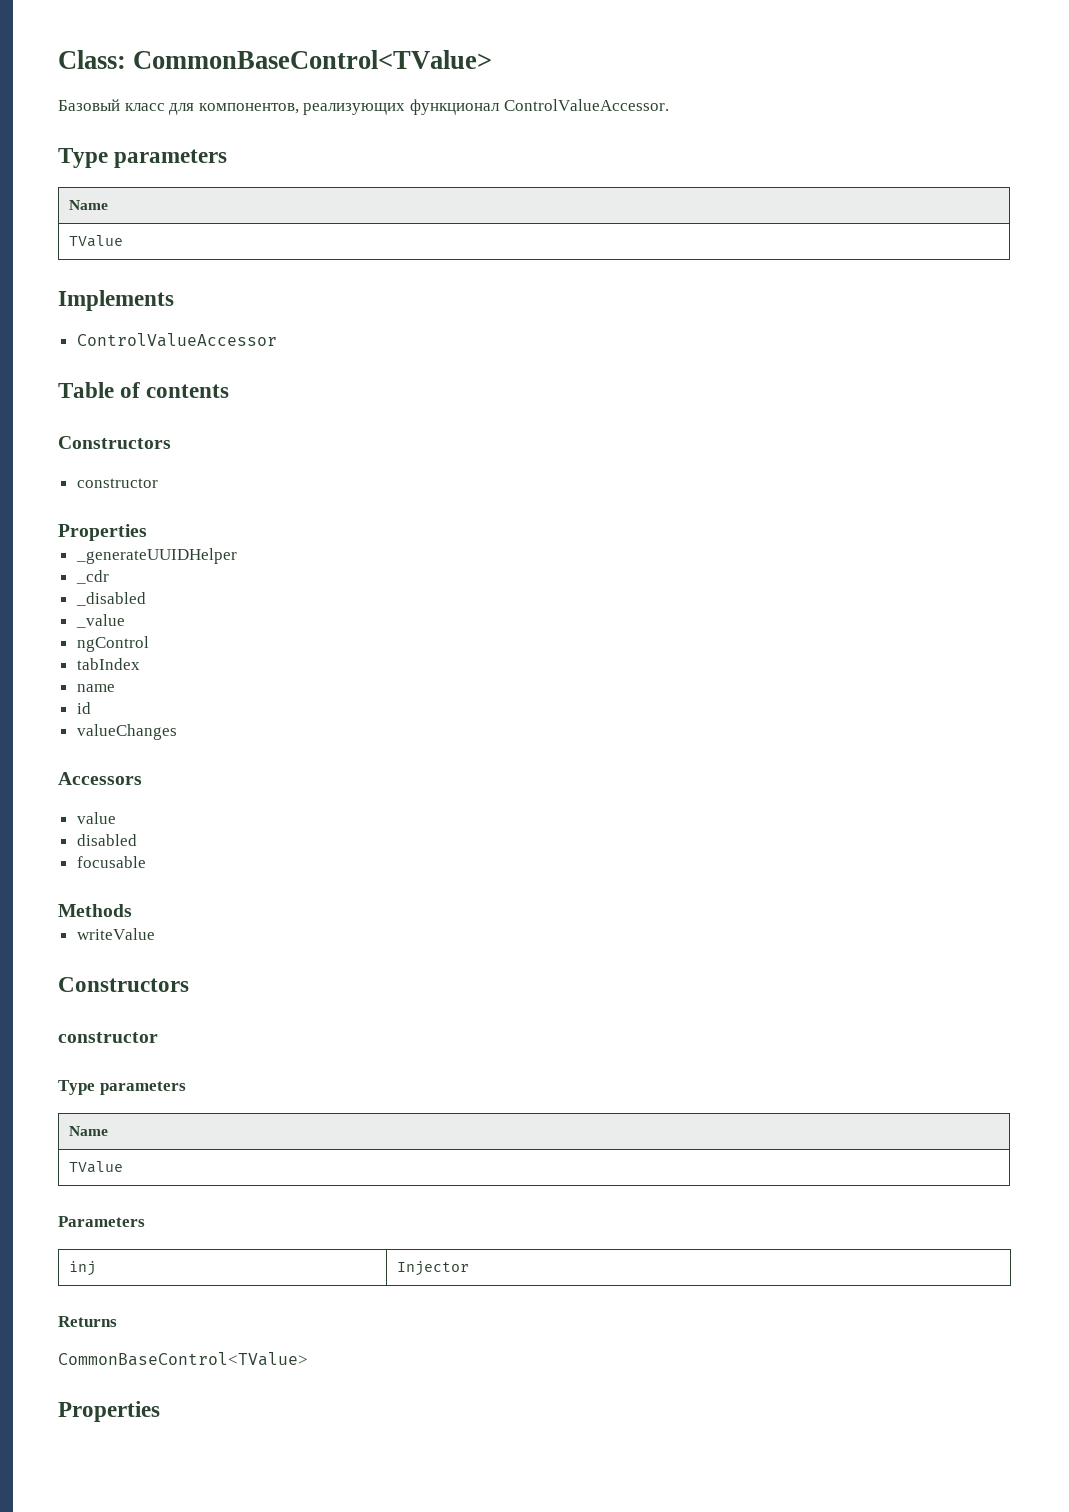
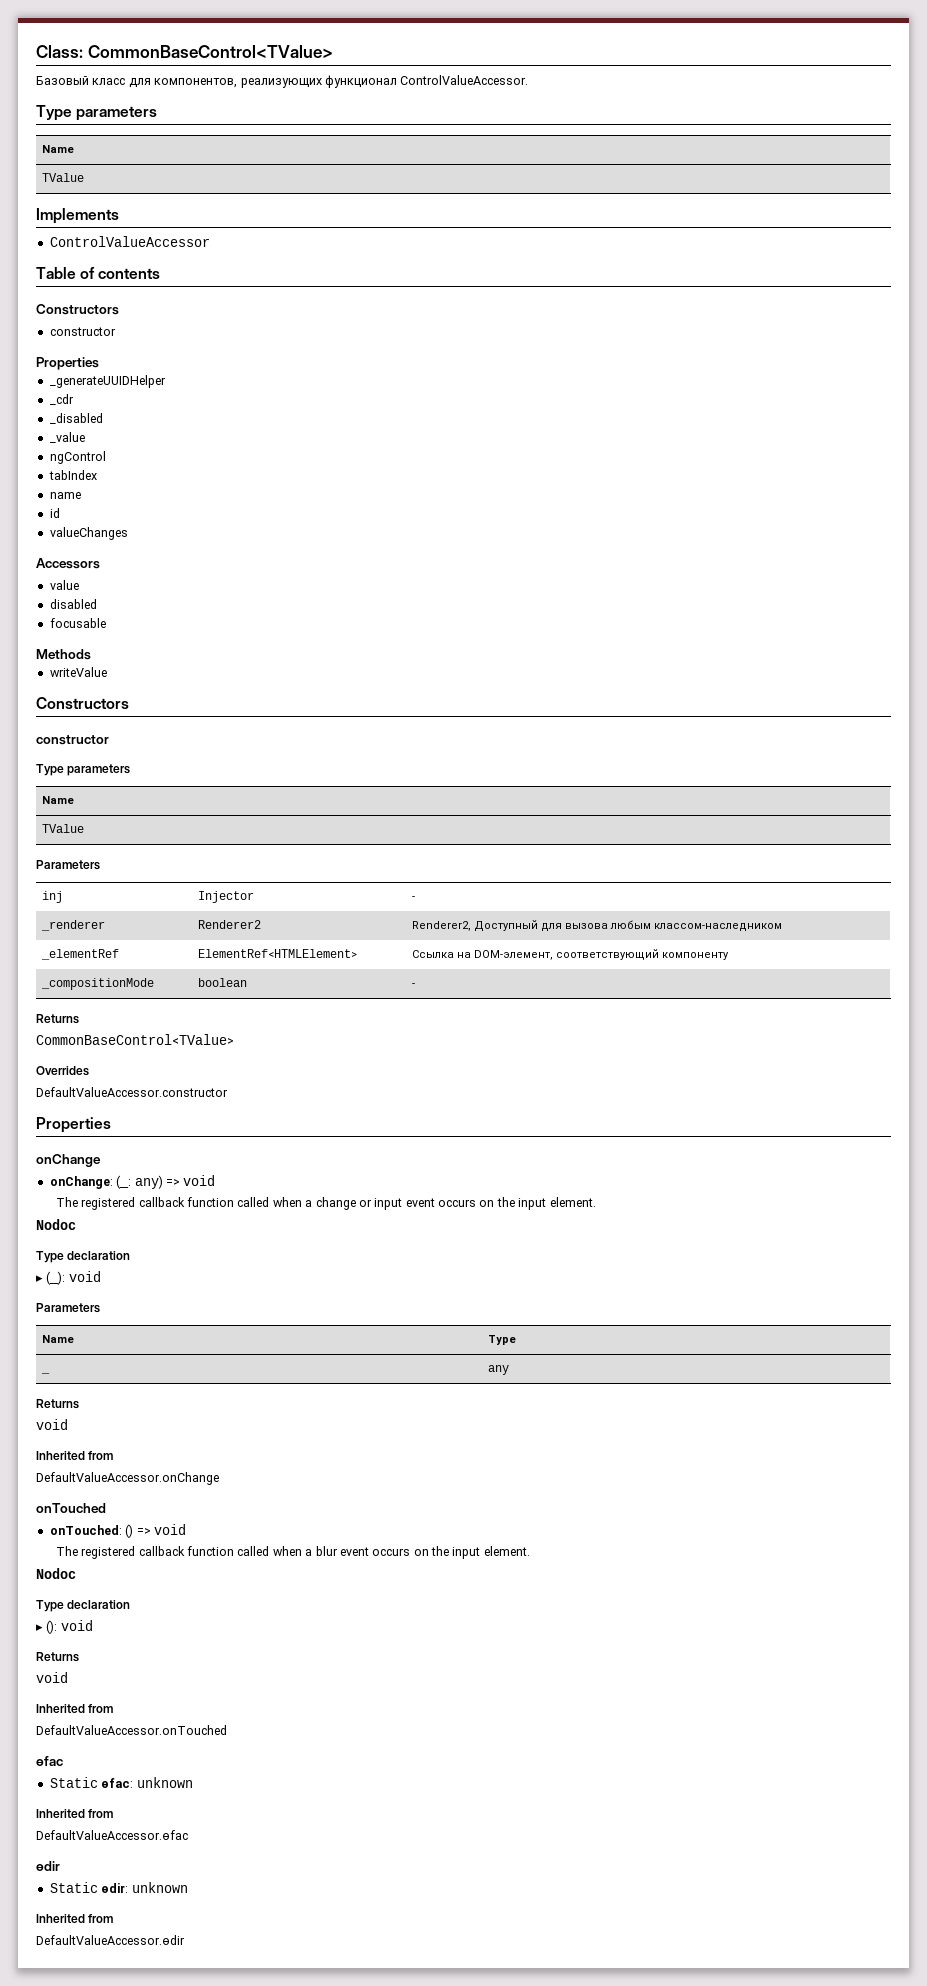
- inj | Injector
+ inj | Injector | -
+ _renderer | Renderer2 | Renderer2, Доступный для вызова любым классом-наследником
+ _elementRef | ElementRef<HTMLElement> | Ссылка на DOM-элемент, соответствующий компоненту
+ _compositionMode | boolean | -
  Returns
  CommonBaseControl<TValue>
+ Overrides
+ DefaultValueAccessor.constructor
  Properties
+ onChange
+ onChange: (_: any) => void
+ The registered callback function called when a change or input event occurs on the input element.
+ Nodoc
+ Type declaration
+ ▸ (_): void
+ Parameters
+ Name | Type
+ _ | any
+ Returns
+ void
+ Inherited from
+ DefaultValueAccessor.onChange
+ onTouched
+ onTouched: () => void
+ The registered callback function called when a blur event occurs on the input element.
+ Nodoc
+ Type declaration
+ ▸ (): void
+ Returns
+ void
+ Inherited from
+ DefaultValueAccessor.onTouched
+ ɵfac
+ Static ɵfac: unknown
+ Inherited from
+ DefaultValueAccessor.ɵfac
+ ɵdir
+ Static ɵdir: unknown
+ Inherited from
+ DefaultValueAccessor.ɵdir

